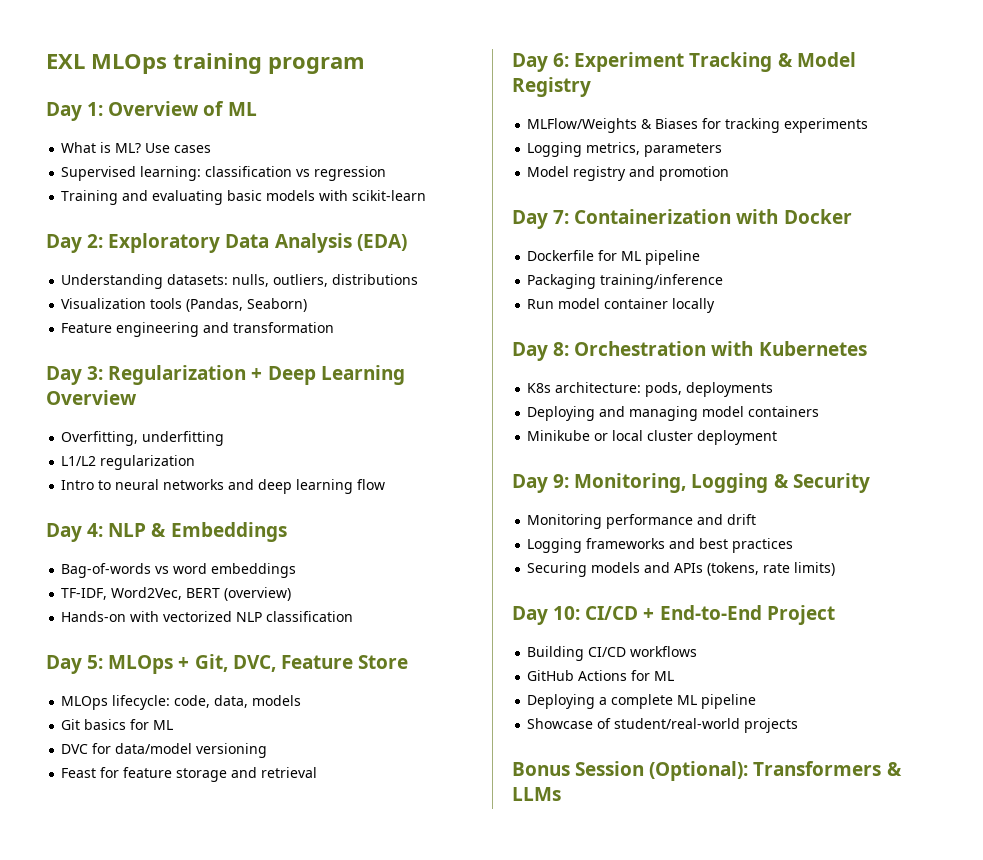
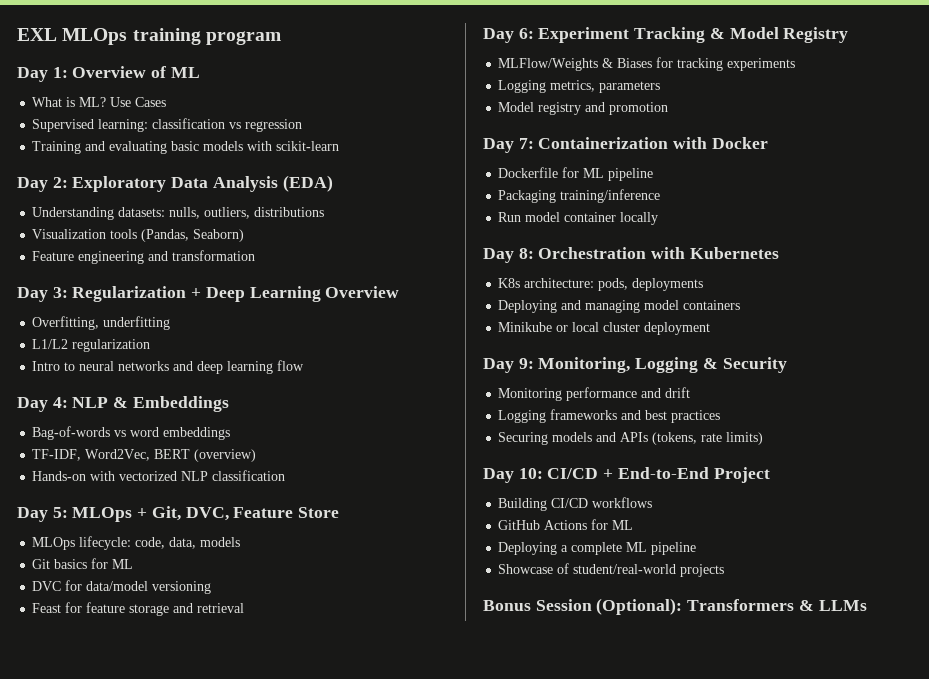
- Use cases
+ Use Cases

